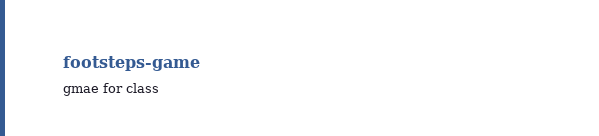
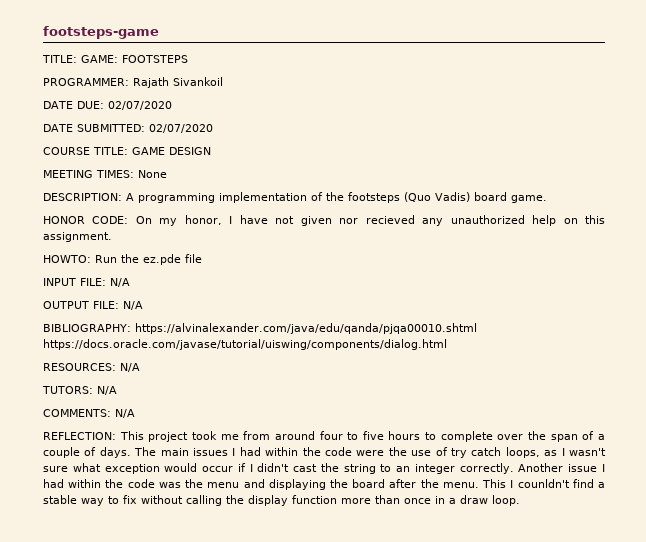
- gmae for class
+ TITLE: GAME: FOOTSTEPS
+ PROGRAMMER: Rajath Sivankoil
+ DATE DUE: 02/07/2020
+ DATE SUBMITTED: 02/07/2020
+ COURSE TITLE: GAME DESIGN
+ MEETING TIMES: None
+ DESCRIPTION: A programming implementation of the footsteps (Quo Vadis) board game.
+ HONOR CODE: On my honor, I have not given nor recieved any unauthorized help on this assignment.
+ HOWTO: Run the ez.pde file
+ INPUT FILE: N/A
+ OUTPUT FILE: N/A
+ BIBLIOGRAPHY: https://alvinalexander.com/java/edu/qanda/pjqa00010.shtml https://docs.oracle.com/javase/tutorial/uiswing/components/dialog.html
+ RESOURCES: N/A
+ TUTORS: N/A
+ COMMENTS: N/A
+ REFLECTION: This project took me from around four to five hours to complete over the span of a couple of days. The main issues I had within the code were the use of try catch loops, as I wasn't sure what exception would occur if I didn't cast the string to an integer correctly. Another issue I had within the code was the menu and displaying the board after the menu. This I counldn't find a stable way to fix without calling the display function more than once in a draw loop.

